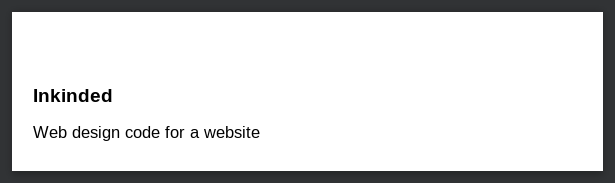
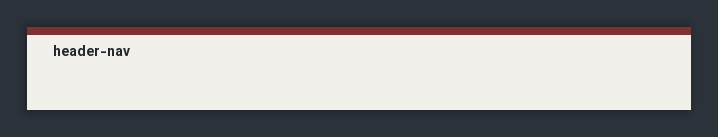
- Inkinded
- Web design code for a website
+ header-nav

